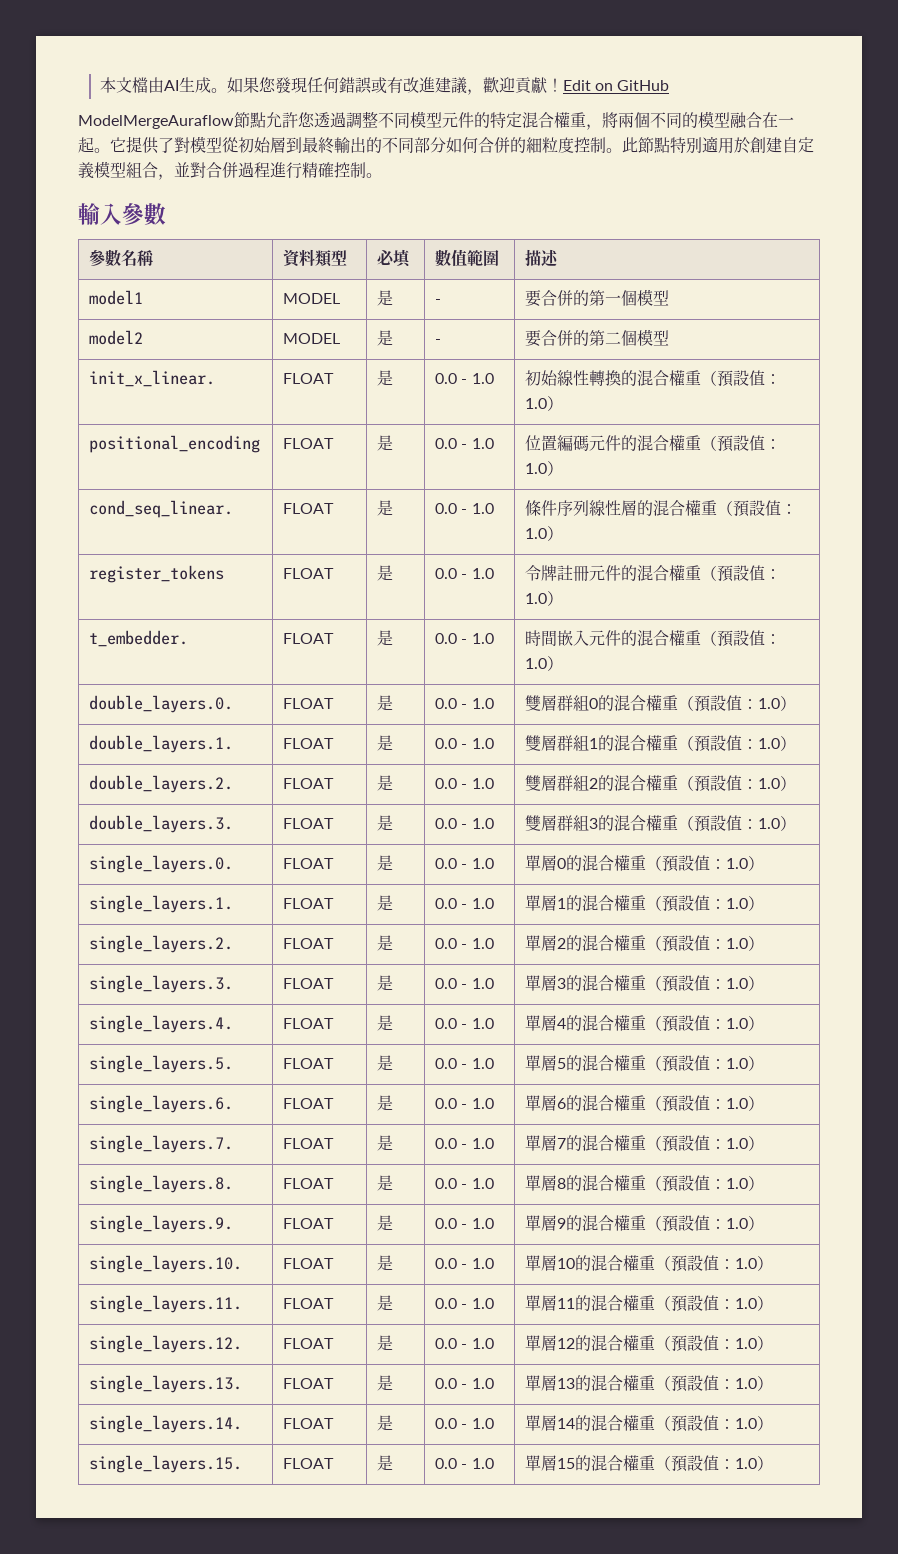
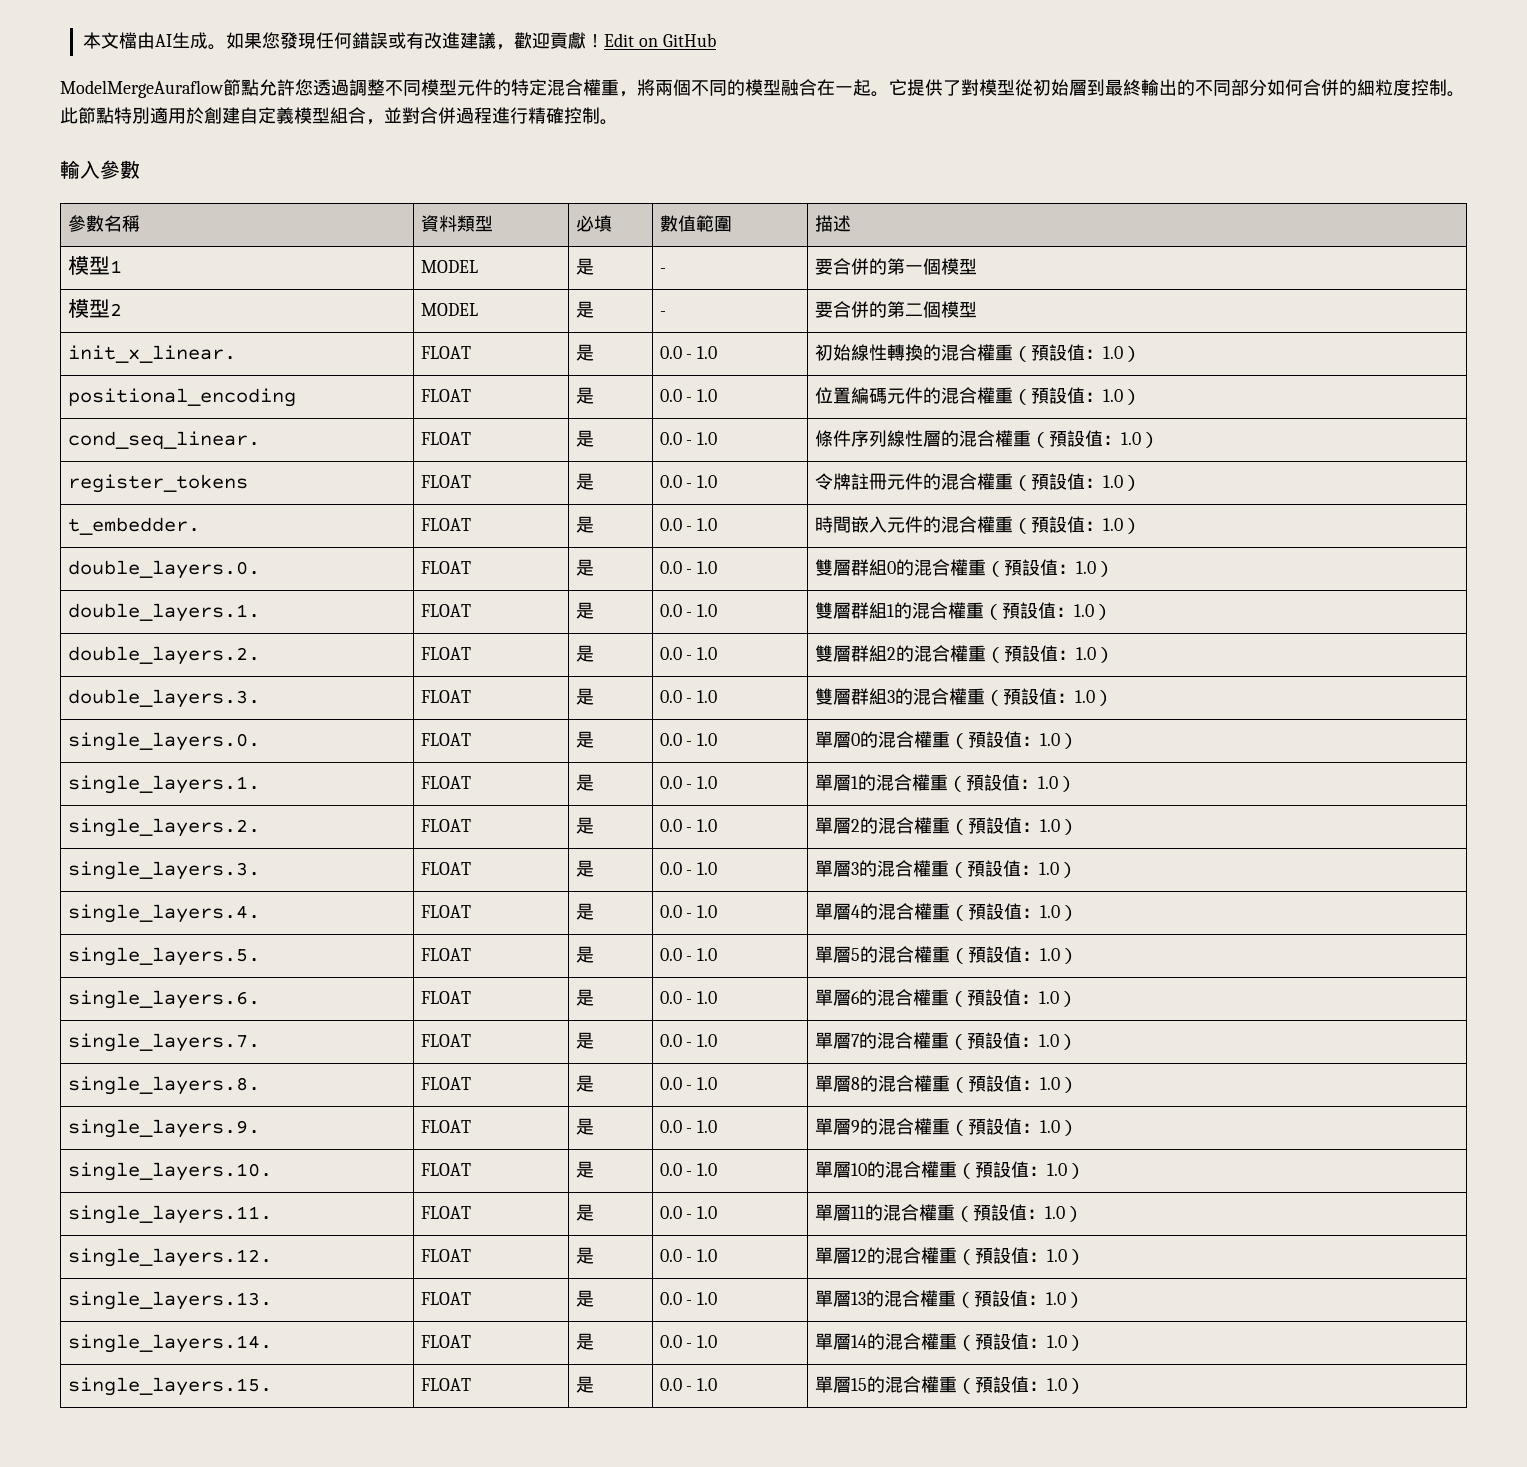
- model1 | MODEL | 是 | - | 要合併的第一個模型
+ 模型1 | MODEL | 是 | - | 要合併的第一個模型
- model2 | MODEL | 是 | - | 要合併的第二個模型
+ 模型2 | MODEL | 是 | - | 要合併的第二個模型

